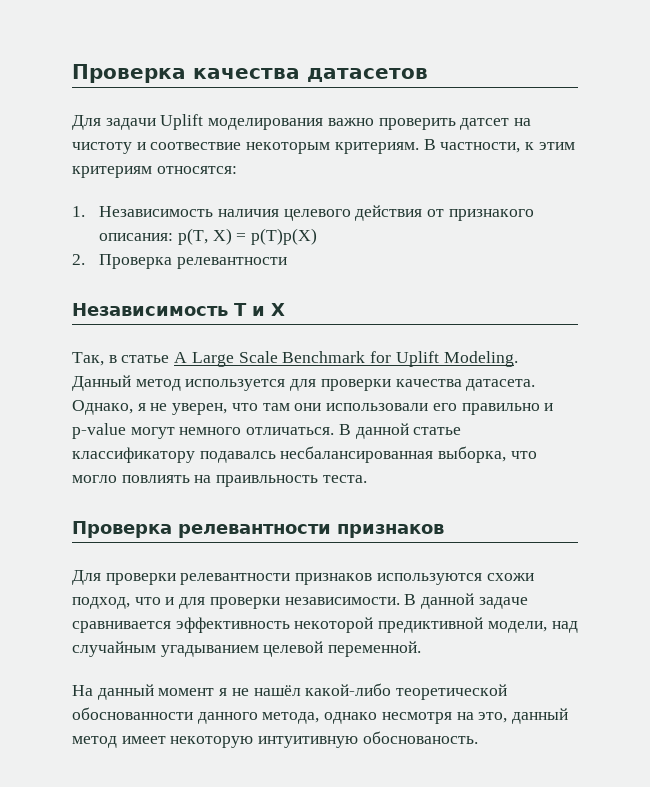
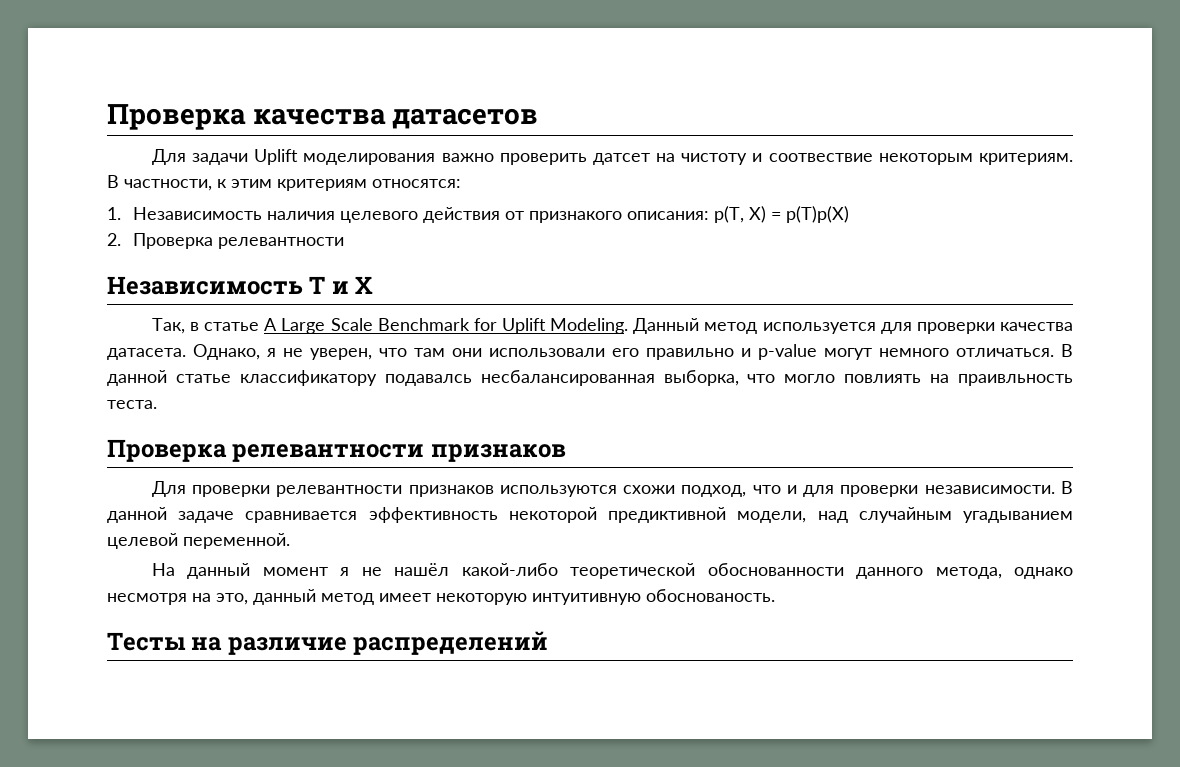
+ Тесты на различие распределений

